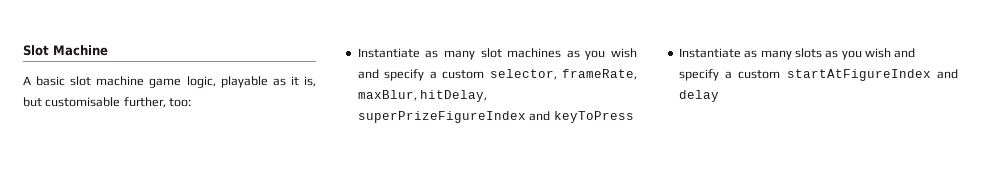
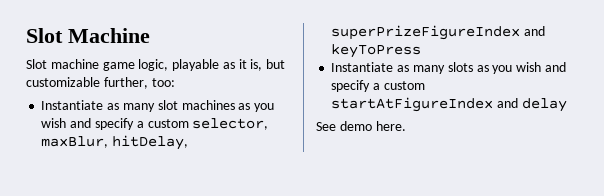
- A basic slot machine game logic, playable as it is, but customisable further, too:
+ Slot machine game logic, playable as it is, but customizable further, too:
- Instantiate as many slot machines as you wish and specify a custom selector, frameRate, maxBlur, hitDelay, superPrizeFigureIndex and keyToPress
+ Instantiate as many slot machines as you wish and specify a custom selector, maxBlur, hitDelay, superPrizeFigureIndex and keyToPress
+ See demo here.

